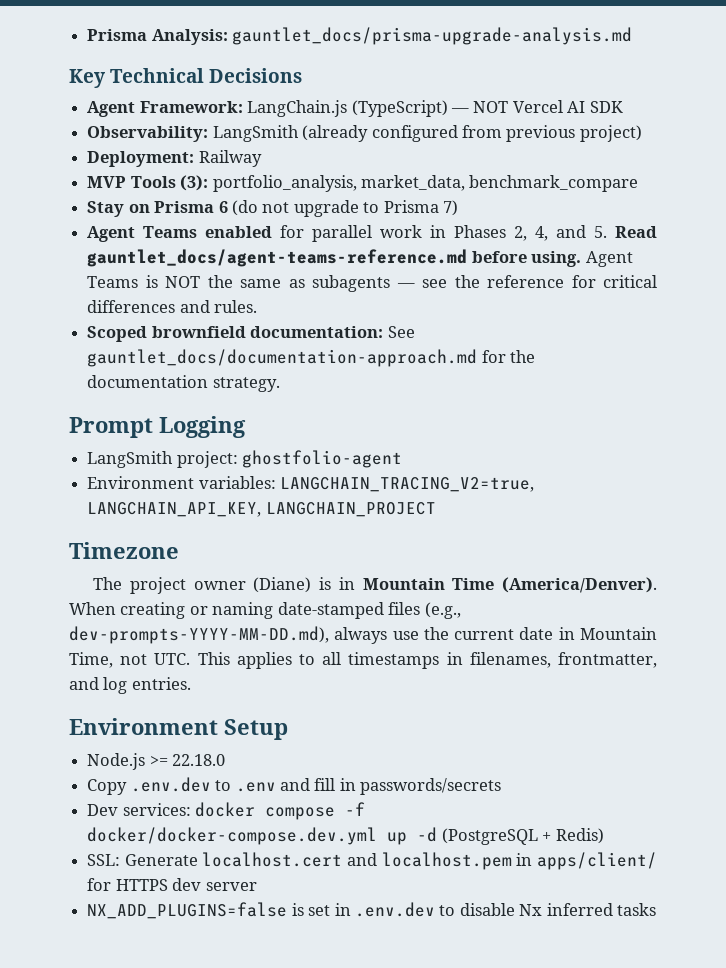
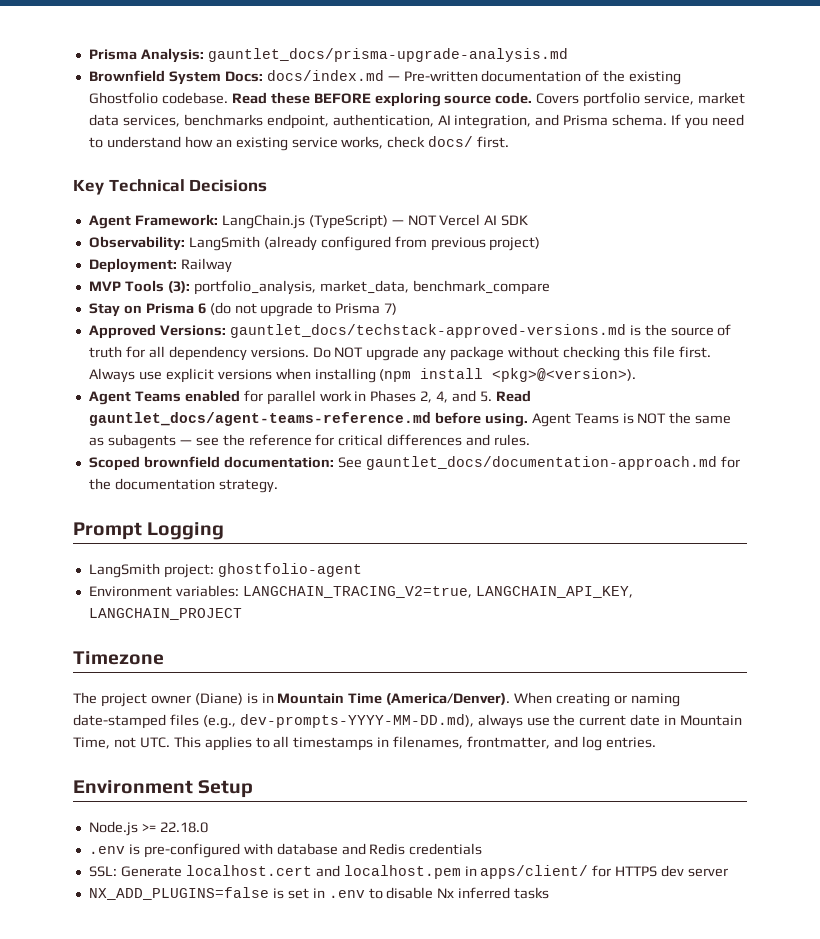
+ Brownfield System Docs: docs/index.md — Pre-written documentation of the existing Ghostfolio codebase. Read these BEFORE exploring source code. Covers portfolio service, market data services, benchmarks endpoint, authentication, AI integration, and Prisma schema. If you need to understand how an existing service works, check docs/ first.
+ Approved Versions: gauntlet_docs/techstack-approved-versions.md is the source of truth for all dependency versions. Do NOT upgrade any package without checking this file first. Always use explicit versions when installing (npm install <pkg>@<version>).
- Copy .env.dev to .env and fill in passwords/secrets
- Dev services: docker compose -f docker/docker-compose.dev.yml up -d (PostgreSQL + Redis)
+ .env is pre-configured with database and Redis credentials
- NX_ADD_PLUGINS=false is set in .env.dev to disable Nx inferred tasks
+ NX_ADD_PLUGINS=false is set in .env to disable Nx inferred tasks

